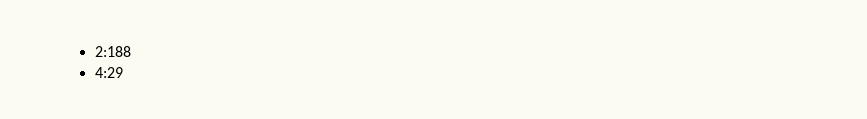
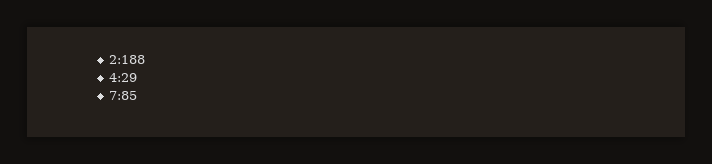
+ 7:85

